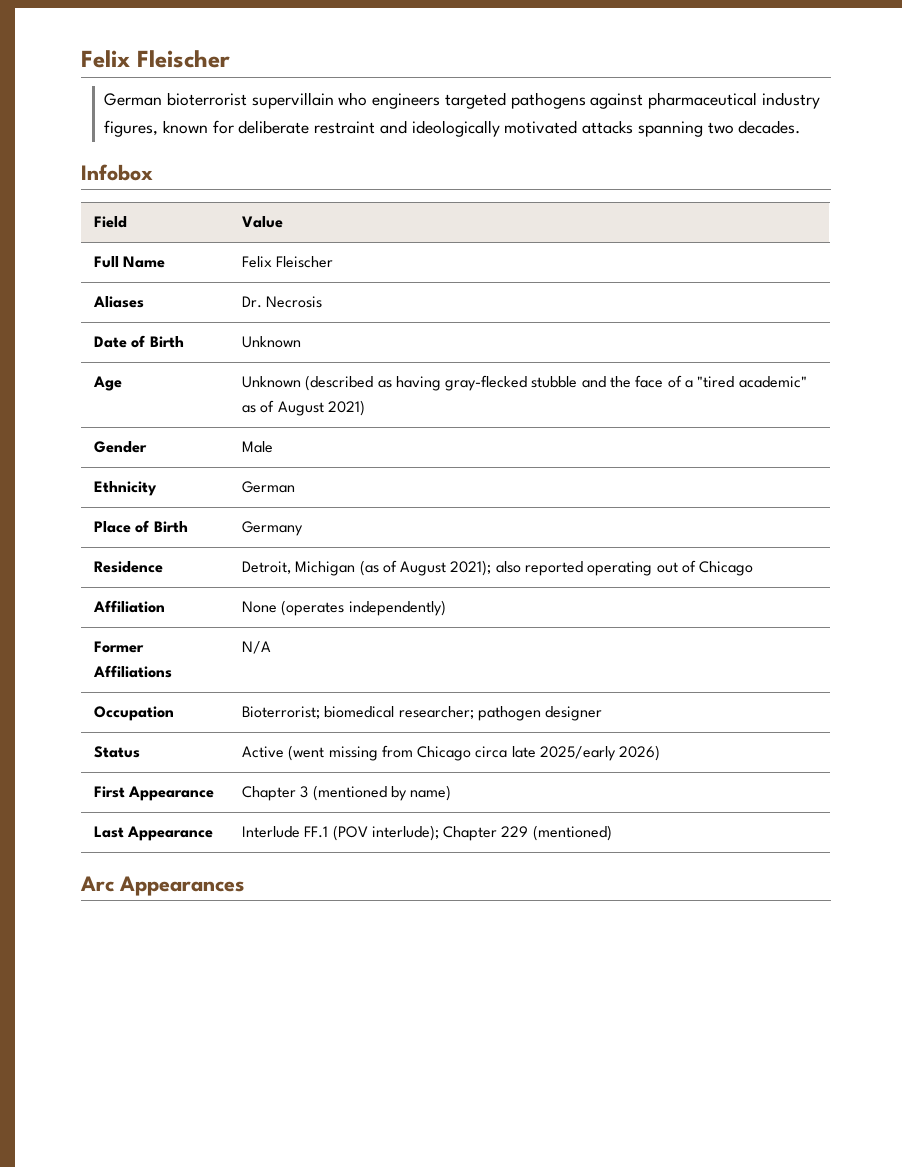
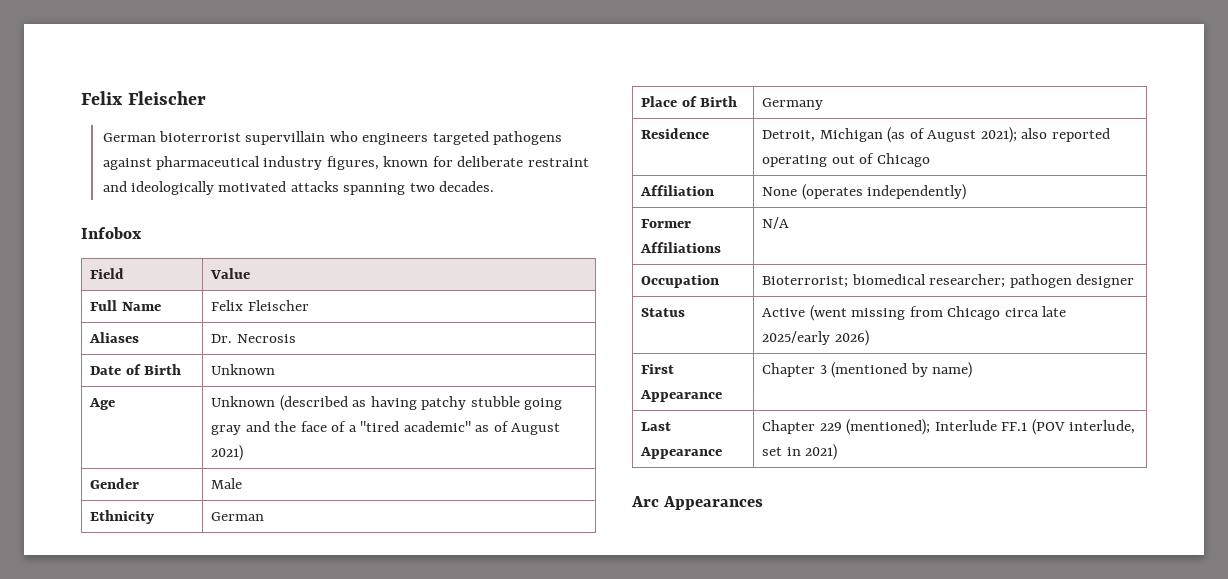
- Age | Unknown (described as having gray-flecked stubble and the face of a "tired academic" as of August 2021)
+ Age | Unknown (described as having patchy stubble going gray and the face of a "tired academic" as of August 2021)
- Last Appearance | Interlude FF.1 (POV interlude); Chapter 229 (mentioned)
+ Last Appearance | Chapter 229 (mentioned); Interlude FF.1 (POV interlude, set in 2021)

